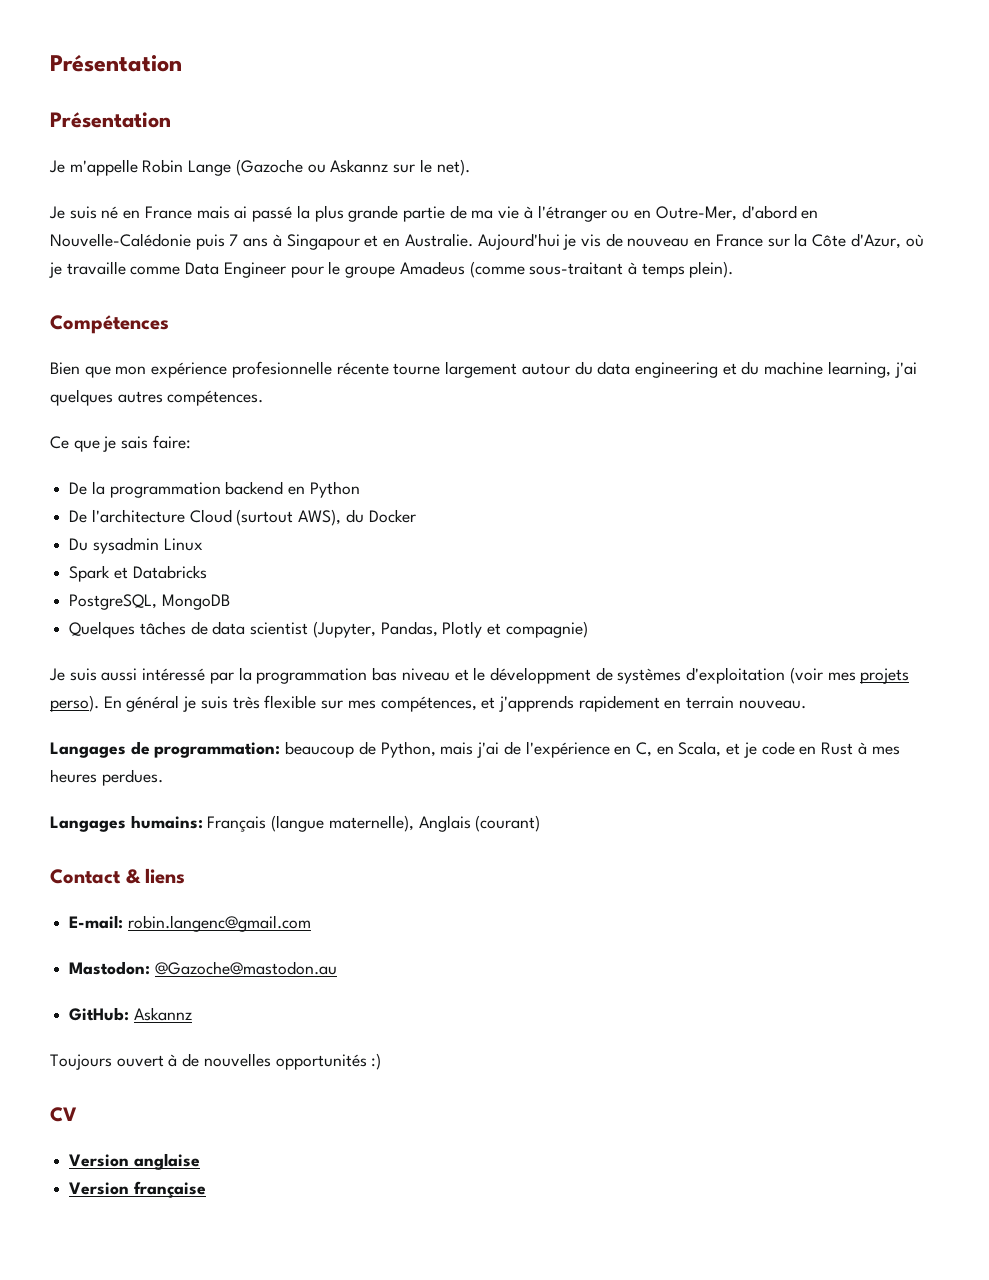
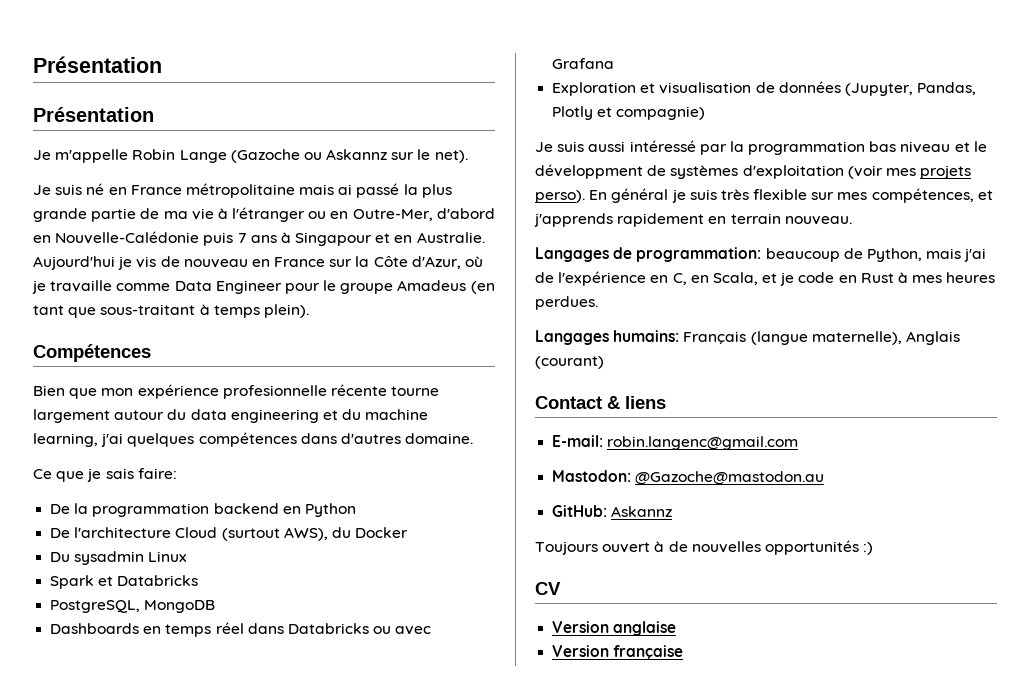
- Je suis né en France mais ai passé la plus grande partie de ma vie à l'étranger ou en Outre-Mer, d'abord en Nouvelle-Calédonie puis 7 ans à Singapour et en Australie.
+ Je suis né en France métropolitaine mais ai passé la plus grande partie de ma vie à l'étranger ou en Outre-Mer, d'abord en Nouvelle-Calédonie puis 7 ans à Singapour et en Australie.
- Aujourd'hui je vis de nouveau en France sur la Côte d'Azur, où je travaille comme Data Engineer pour le groupe Amadeus (comme sous-traitant à temps plein).
+ Aujourd'hui je vis de nouveau en France sur la Côte d'Azur, où je travaille comme Data Engineer pour le groupe Amadeus (en tant que sous-traitant à temps plein).
- Bien que mon expérience profesionnelle récente tourne largement autour du data engineering et du machine learning, j'ai quelques autres compétences.
+ Bien que mon expérience profesionnelle récente tourne largement autour du data engineering et du machine learning, j'ai quelques compétences dans d'autres domaine.
- Quelques tâches de data scientist (Jupyter, Pandas, Plotly et compagnie)
+ Dashboards en temps réel dans Databricks ou avec Grafana
+ Exploration et visualisation de données (Jupyter, Pandas, Plotly et compagnie)

